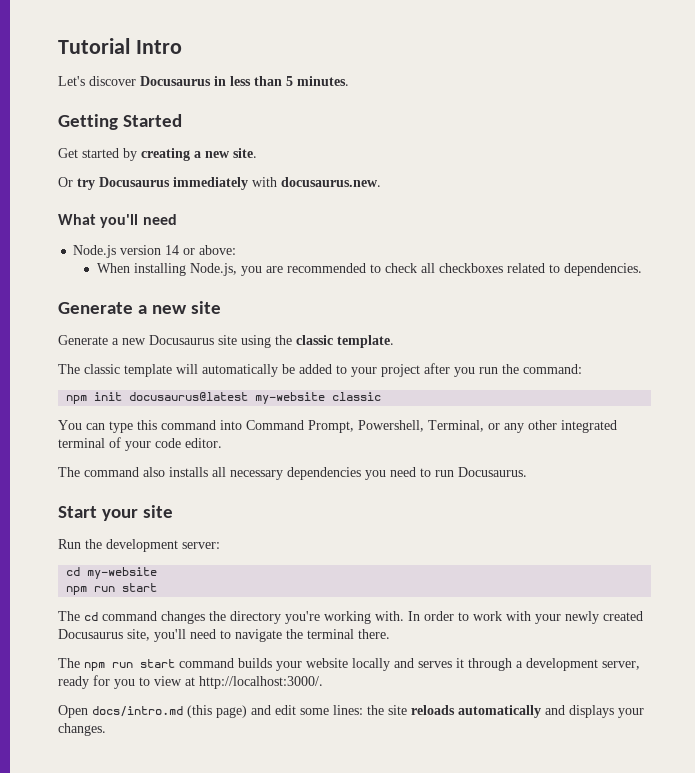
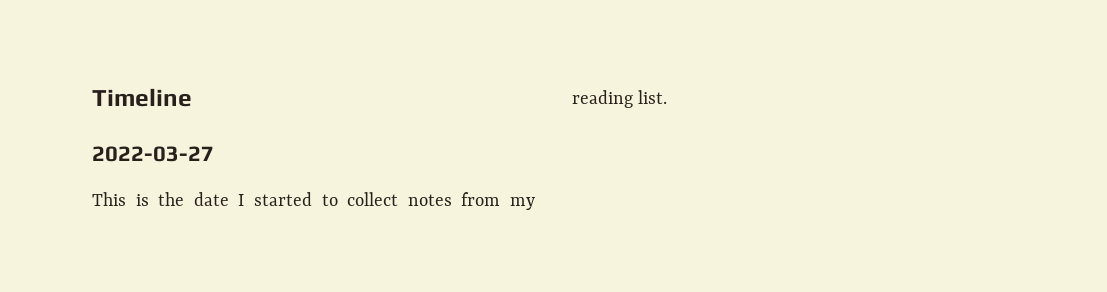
- Tutorial Intro
- Let's discover Docusaurus in less than 5 minutes.
- Getting Started
- Get started by creating a new site.
- Or try Docusaurus immediately with docusaurus.new.
- What you'll need
- Node.js version 14 or above:
- When installing Node.js, you are recommended to check all checkboxes related to dependencies.
- Generate a new site
- Generate a new Docusaurus site using the classic template.
- The classic template will automatically be added to your project after you run the command:
- npm init docusaurus@latest my-website classic
- You can type this command into Command Prompt, Powershell, Terminal, or any other integrated terminal of your code editor.
- The command also installs all necessary dependencies you need to run Docusaurus.
- Start your site
- Run the development server:
- cd my-website
- npm run start
- The cd command changes the directory you're working with. In order to work with your newly created Docusaurus site, you'll need to navigate the terminal there.
- The npm run start command builds your website locally and serves it through a development server, ready for you to view at http://localhost:3000/.
- Open docs/intro.md (this page) and edit some lines: the site reloads automatically and displays your changes.
+ Timeline
+ 2022-03-27
+ This is the date I started to collect notes from my reading list.

